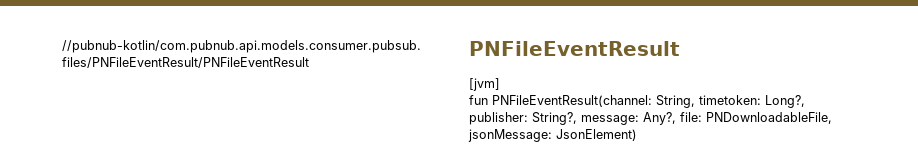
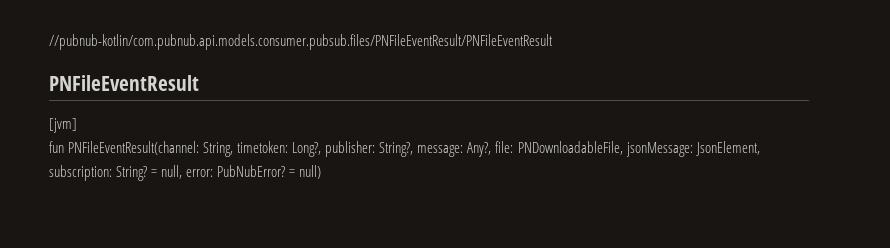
- fun PNFileEventResult(channel: String, timetoken: Long?, publisher: String?, message: Any?, file: PNDownloadableFile, jsonMessage: JsonElement)
+ fun PNFileEventResult(channel: String, timetoken: Long?, publisher: String?, message: Any?, file: PNDownloadableFile, jsonMessage: JsonElement, subscription: String? = null, error: PubNubError? = null)

